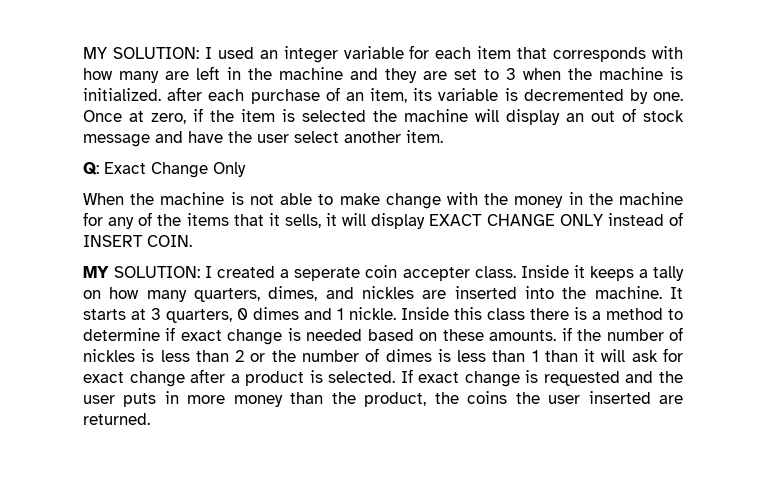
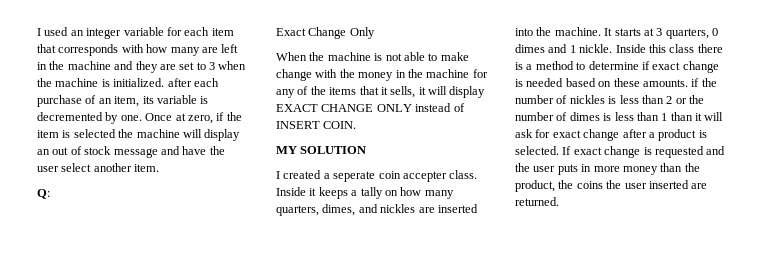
- MY SOLUTION: I used an integer variable for each item that corresponds with how many are left in the machine and they are set to 3 when the machine is initialized. after each purchase of an item, its variable is decremented by one.
+ I used an integer variable for each item that corresponds with how many are left in the machine and they are set to 3 when the machine is initialized. after each purchase of an item, its variable is decremented by one.
- Q: Exact Change Only
+ Q:
+ Exact Change Only
- MY SOLUTION: I created a seperate coin accepter class.
+ MY SOLUTION
+ I created a seperate coin accepter class.

